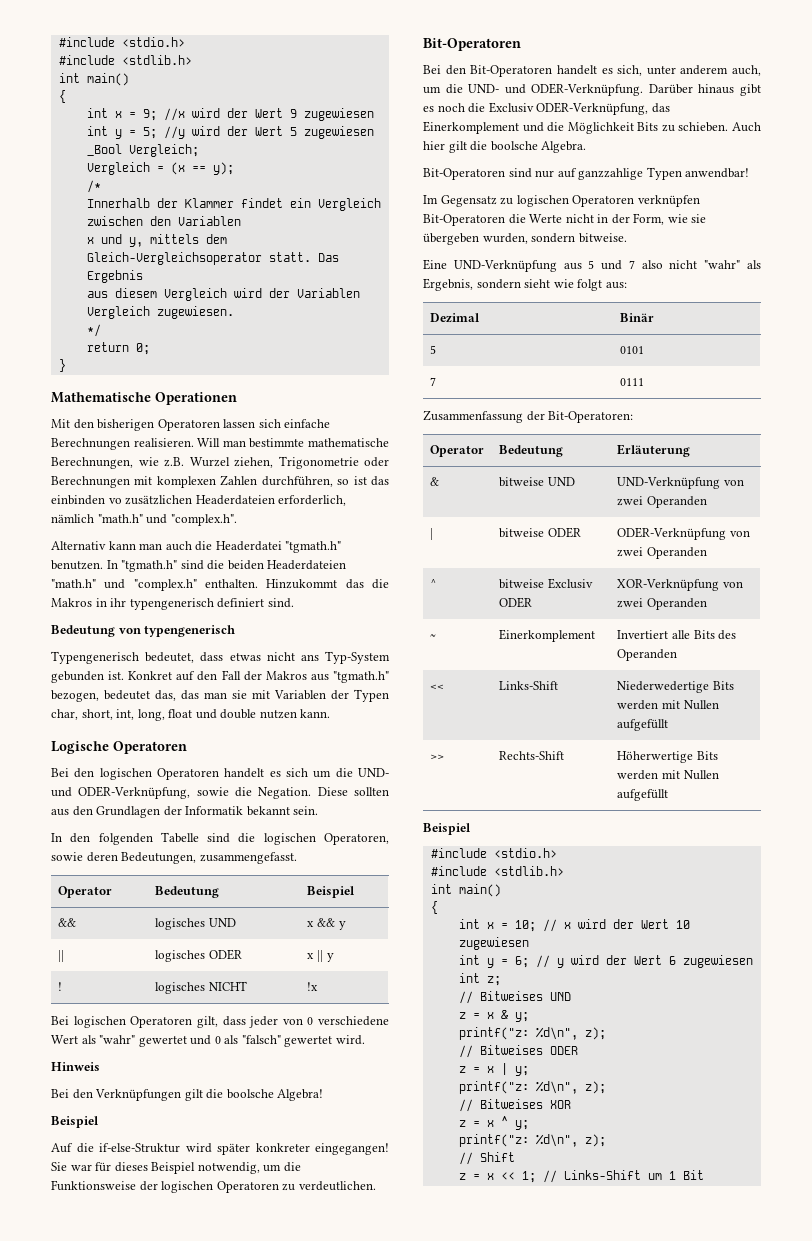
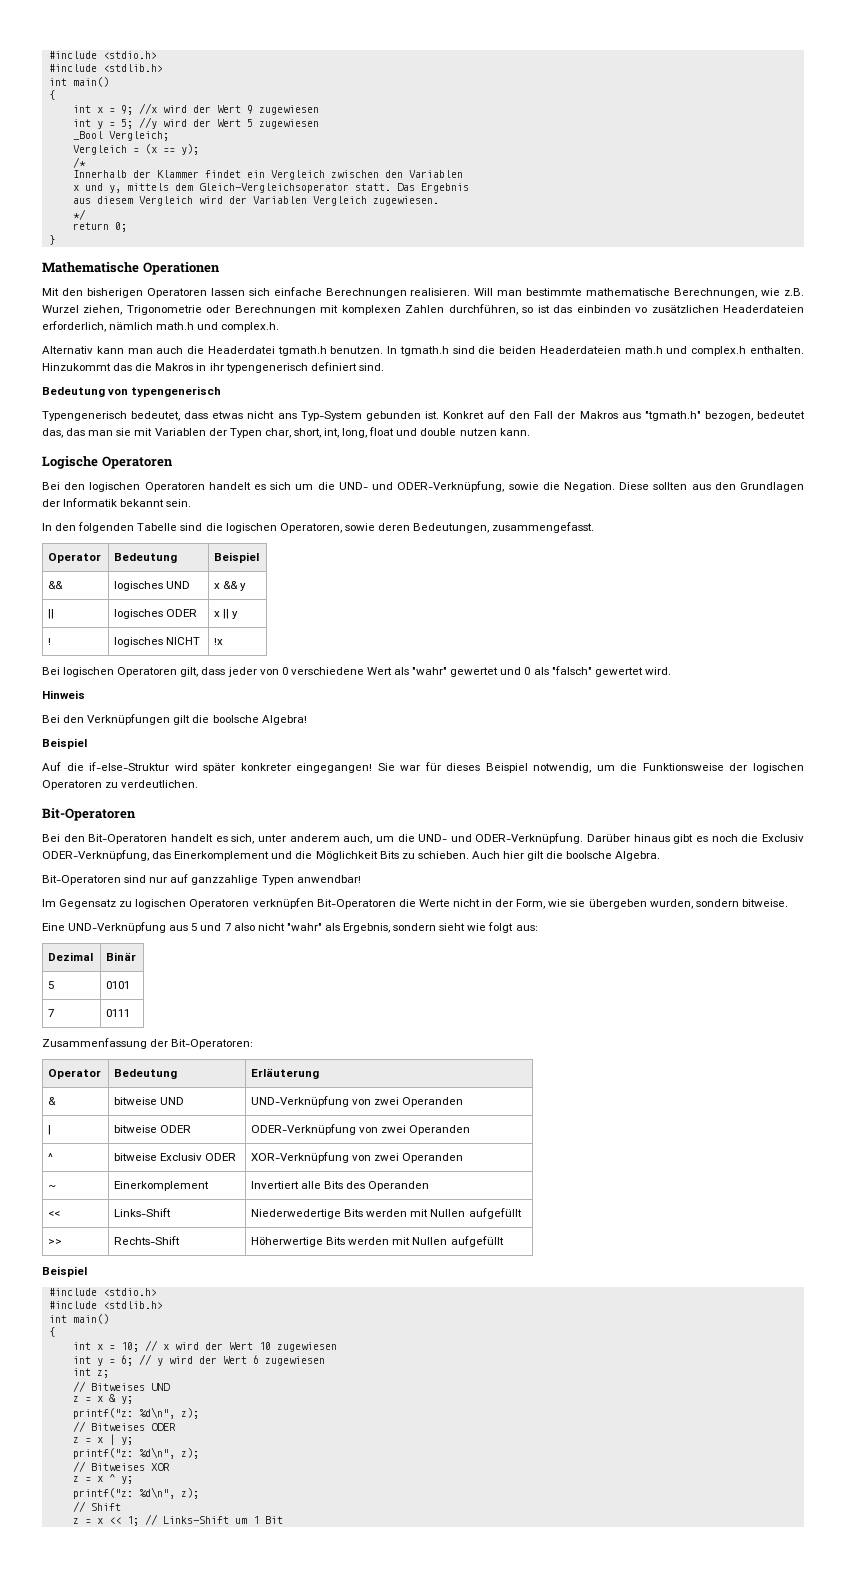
- Will man bestimmte mathematische Berechnungen, wie z.B. Wurzel ziehen, Trigonometrie oder Berechnungen mit komplexen Zahlen durchführen, so ist das einbinden vo zusätzlichen Headerdateien erforderlich, nämlich "math.h" und "complex.h".
+ Will man bestimmte mathematische Berechnungen, wie z.B. Wurzel ziehen, Trigonometrie oder Berechnungen mit komplexen Zahlen durchführen, so ist das einbinden vo zusätzlichen Headerdateien erforderlich, nämlich math.h und complex.h.
- Alternativ kann man auch die Headerdatei "tgmath.h" benutzen.
+ Alternativ kann man auch die Headerdatei tgmath.h benutzen.
- In "tgmath.h" sind die beiden Headerdateien "math.h" und "complex.h" enthalten.
+ In tgmath.h sind die beiden Headerdateien math.h und complex.h enthalten.

